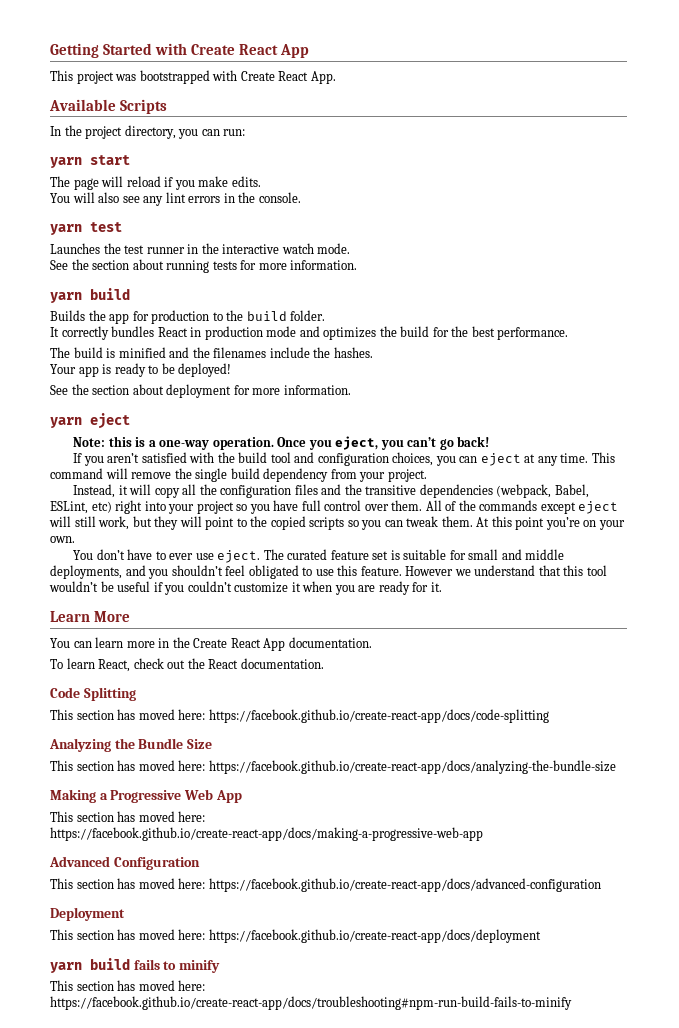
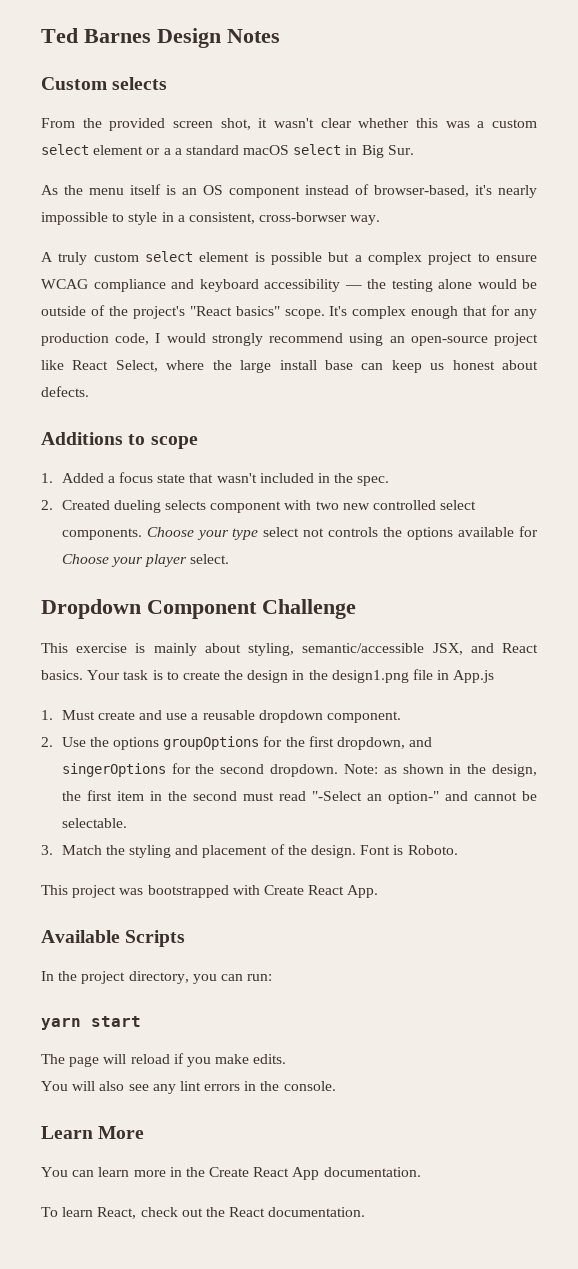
- Getting Started with Create React App
+ Ted Barnes Design Notes
+ Custom selects
+ From the provided screen shot, it wasn't clear whether this was a custom select element or a a standard macOS select in Big Sur.
+ As the menu itself is an OS component instead of browser-based, it's nearly impossible to style in a consistent, cross-borwser way.
+ A truly custom select element is possible but a complex project to ensure WCAG compliance and keyboard accessibility — the testing alone would be outside of the project's "React basics" scope. It's complex enough that for any production code, I would strongly recommend using an open-source project like React Select, where the large install base can keep us honest about defects.
+ Additions to scope
+ 1. Added a focus state that wasn't included in the spec.
+ 2. Created dueling selects component with two new controlled select components. Choose your type select not controls the options available for Choose your player select.
+ Dropdown Component Challenge
+ This exercise is mainly about styling, semantic/accessible JSX, and React basics. Your task is to create the design in the design1.png file in App.js
+ 1. Must create and use a reusable dropdown component.
+ 2. Use the options groupOptions for the first dropdown, and singerOptions for the second dropdown. Note: as shown in the design, the first item in the second must read "-Select an option-" and cannot be selectable.
+ 3. Match the styling and placement of the design. Font is Roboto.
- yarn test
- Launches the test runner in the interactive watch mode.
- See the section about running tests for more information.
- yarn build
- Builds the app for production to the build folder.
- It correctly bundles React in production mode and optimizes the build for the best performance.
- The build is minified and the filenames include the hashes.
- Your app is ready to be deployed!
- See the section about deployment for more information.
- yarn eject
- Note: this is a one-way operation. Once you eject, you can’t go back!
- If you aren’t satisfied with the build tool and configuration choices, you can eject at any time. This command will remove the single build dependency from your project.
- Instead, it will copy all the configuration files and the transitive dependencies (webpack, Babel, ESLint, etc) right into your project so you have full control over them. All of the commands except eject will still work, but they will point to the copied scripts so you can tweak them. At this point you’re on your own.
- You don’t have to ever use eject. The curated feature set is suitable for small and middle deployments, and you shouldn’t feel obligated to use this feature. However we understand that this tool wouldn’t be useful if you couldn’t customize it when you are ready for it.
- Code Splitting
- This section has moved here: https://facebook.github.io/create-react-app/docs/code-splitting
- Analyzing the Bundle Size
- This section has moved here: https://facebook.github.io/create-react-app/docs/analyzing-the-bundle-size
- Making a Progressive Web App
- This section has moved here: https://facebook.github.io/create-react-app/docs/making-a-progressive-web-app
- Advanced Configuration
- This section has moved here: https://facebook.github.io/create-react-app/docs/advanced-configuration
- Deployment
- This section has moved here: https://facebook.github.io/create-react-app/docs/deployment
- yarn build fails to minify
- This section has moved here: https://facebook.github.io/create-react-app/docs/troubleshooting#npm-run-build-fails-to-minify

